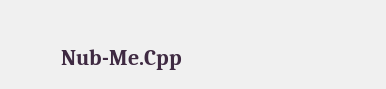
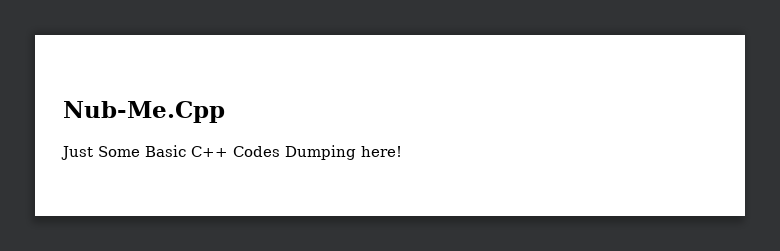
+ Just Some Basic C++ Codes Dumping here!

